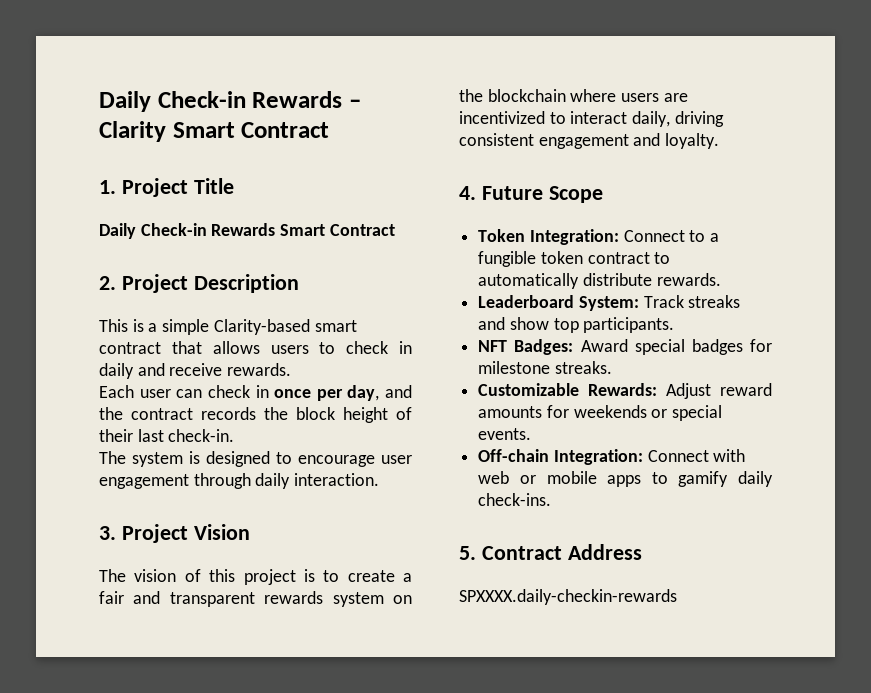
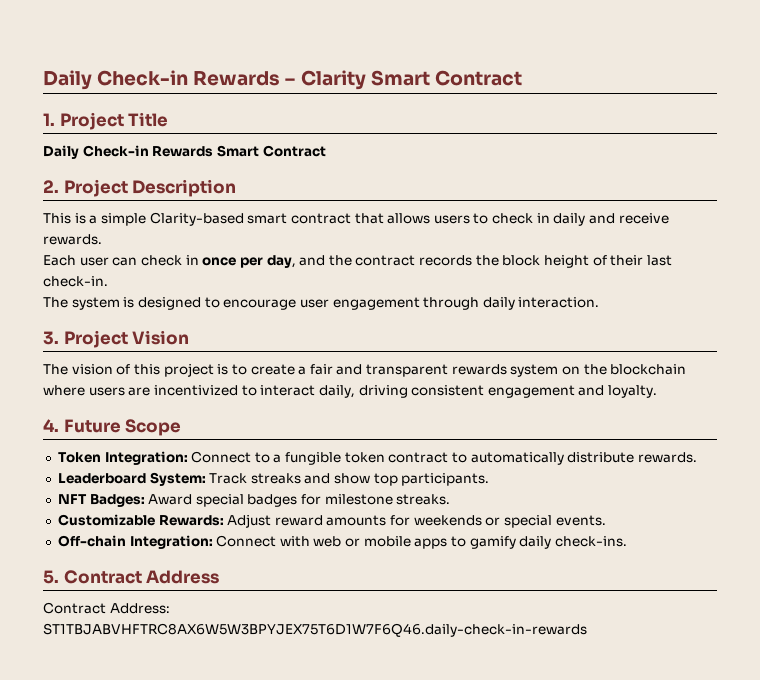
- SPXXXX.daily-checkin-rewards
+ Contract Address: ST1TBJABVHFTRC8AX6W5W3BPYJEX75T6D1W7F6Q46.daily-check-in-rewards

